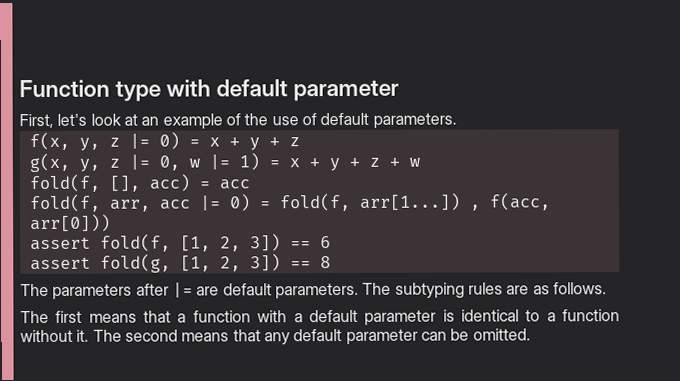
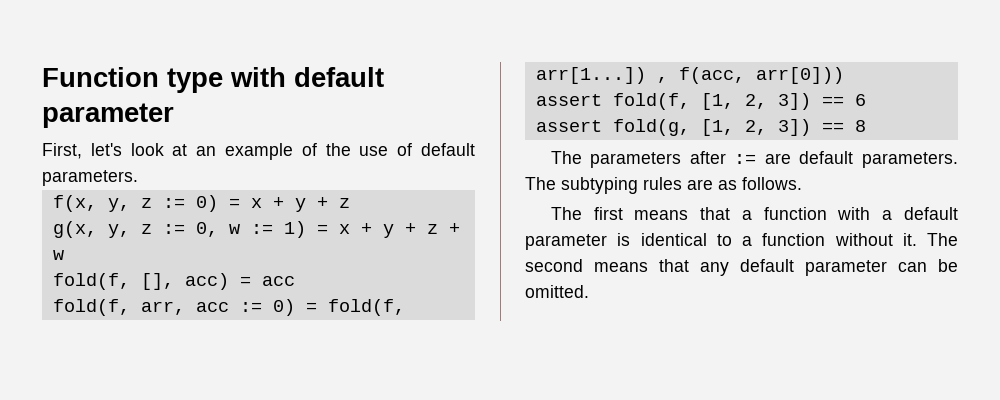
- f(x, y, z |= 0) = x + y + z
+ f(x, y, z := 0) = x + y + z
- g(x, y, z |= 0, w |= 1) = x + y + z + w
+ g(x, y, z := 0, w := 1) = x + y + z + w
- fold(f, arr, acc |= 0) = fold(f, arr[1...]) , f(acc, arr[0]))
+ fold(f, arr, acc := 0) = fold(f, arr[1...]) , f(acc, arr[0]))
- The parameters after |= are default parameters.
+ The parameters after := are default parameters.

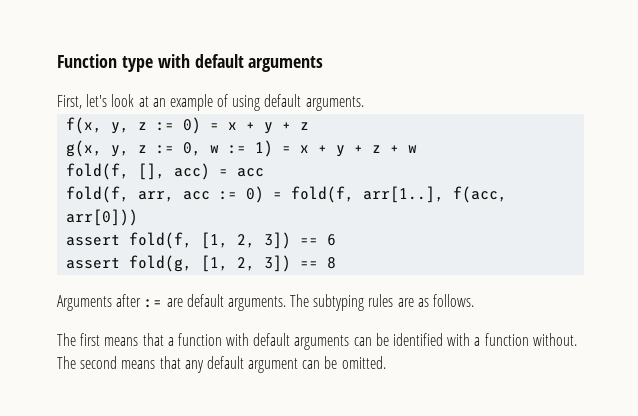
- Function type with default parameter
+ Function type with default arguments
- First, let's look at an example of the use of default parameters.
+ First, let's look at an example of using default arguments.
- fold(f, arr, acc := 0) = fold(f, arr[1...]) , f(acc, arr[0]))
+ fold(f, arr, acc := 0) = fold(f, arr[1..], f(acc, arr[0]))
- The parameters after := are default parameters.
+ Arguments after := are default arguments.
- The first means that a function with a default parameter is identical to a function without it.
+ The first means that a function with default arguments can be identified with a function without.
- The second means that any default parameter can be omitted.
+ The second means that any default argument can be omitted.

